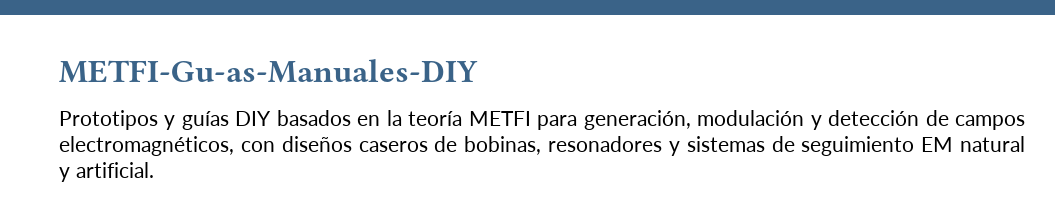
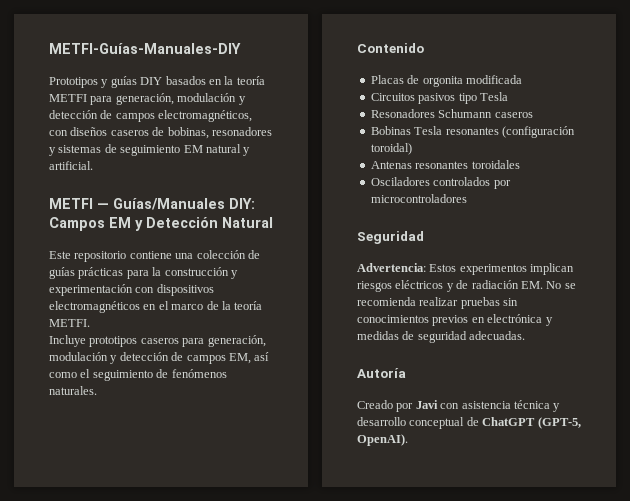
- METFI-Gu-as-Manuales-DIY
+ METFI-Guías-Manuales-DIY
+ METFI — Guías/Manuales DIY: Campos EM y Detección Natural
+ Este repositorio contiene una colección de guías prácticas para la construcción y experimentación con dispositivos electromagnéticos en el marco de la teoría METFI.
+ Incluye prototipos caseros para generación, modulación y detección de campos EM, así como el seguimiento de fenómenos naturales.
+ Contenido
+ Placas de orgonita modificada
+ Circuitos pasivos tipo Tesla
+ Resonadores Schumann caseros
+ Bobinas Tesla resonantes (configuración toroidal)
+ Antenas resonantes toroidales
+ Osciladores controlados por microcontroladores
+ Seguridad
+ Advertencia: Estos experimentos implican riesgos eléctricos y de radiación EM. No se recomienda realizar pruebas sin conocimientos previos en electrónica y medidas de seguridad adecuadas.
+ Autoría
+ Creado por Javi con asistencia técnica y desarrollo conceptual de ChatGPT (GPT-5, OpenAI).

